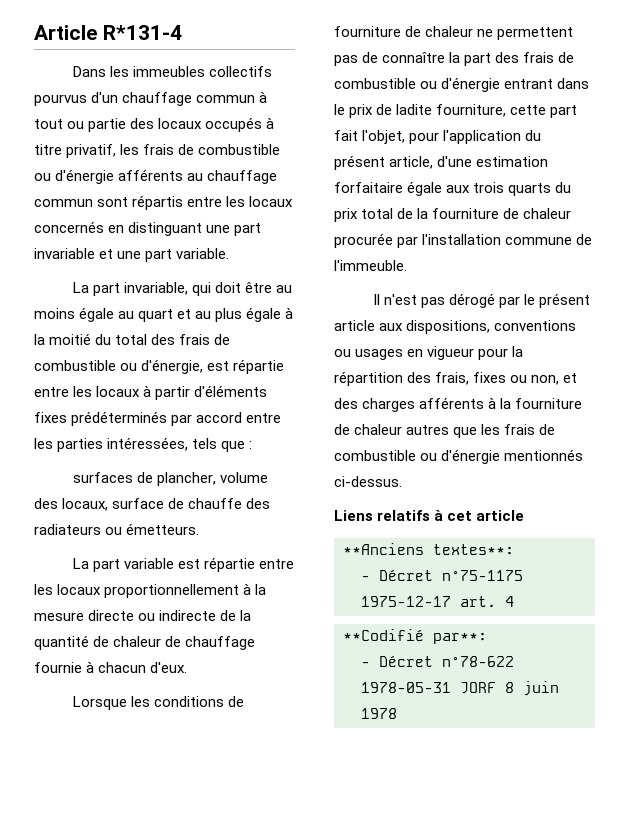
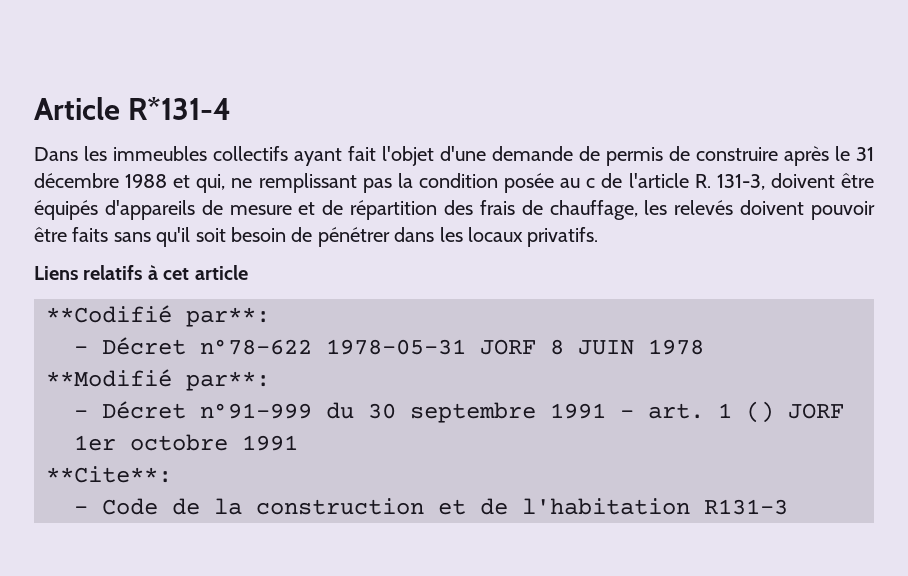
- Dans les immeubles collectifs pourvus d'un chauffage commun à tout ou partie des locaux occupés à titre privatif, les frais de combustible ou d'énergie afférents au chauffage commun sont répartis entre les locaux concernés en distinguant une part invariable et une part variable.
- La part invariable, qui doit être au moins égale au quart et au plus égale à la moitié du total des frais de combustible ou d'énergie, est répartie entre les locaux à partir d'éléments fixes prédéterminés par accord entre les parties intéressées, tels que :
- surfaces de plancher, volume des locaux, surface de chauffe des radiateurs ou émetteurs.
- La part variable est répartie entre les locaux proportionnellement à la mesure directe ou indirecte de la quantité de chaleur de chauffage fournie à chacun d'eux.
- Lorsque les conditions de fourniture de chaleur ne permettent pas de connaître la part des frais de combustible ou d'énergie entrant dans le prix de ladite fourniture, cette part fait l'objet, pour l'application du présent article, d'une estimation forfaitaire égale aux trois quarts du prix total de la fourniture de chaleur procurée par l'installation commune de l'immeuble.
- Il n'est pas dérogé par le présent article aux dispositions, conventions ou usages en vigueur pour la répartition des frais, fixes ou non, et des charges afférents à la fourniture de chaleur autres que les frais de combustible ou d'énergie mentionnés ci-dessus.
+ Dans les immeubles collectifs ayant fait l'objet d'une demande de permis de construire après le 31 décembre 1988 et qui, ne remplissant pas la condition posée au c de l'article R. 131-3, doivent être équipés d'appareils de mesure et de répartition des frais de chauffage, les relevés doivent pouvoir être faits sans qu'il soit besoin de pénétrer dans les locaux privatifs.
- **Anciens textes**:
- - Décret n°75-1175 1975-12-17 art. 4
- - Décret n°78-622 1978-05-31 JORF 8 juin 1978
+ - Décret n°78-622 1978-05-31 JORF 8 JUIN 1978
+ **Modifié par**:
+ - Décret n°91-999 du 30 septembre 1991 - art. 1 () JORF 1er octobre 1991
+ **Cite**:
+ - Code de la construction et de l'habitation R131-3

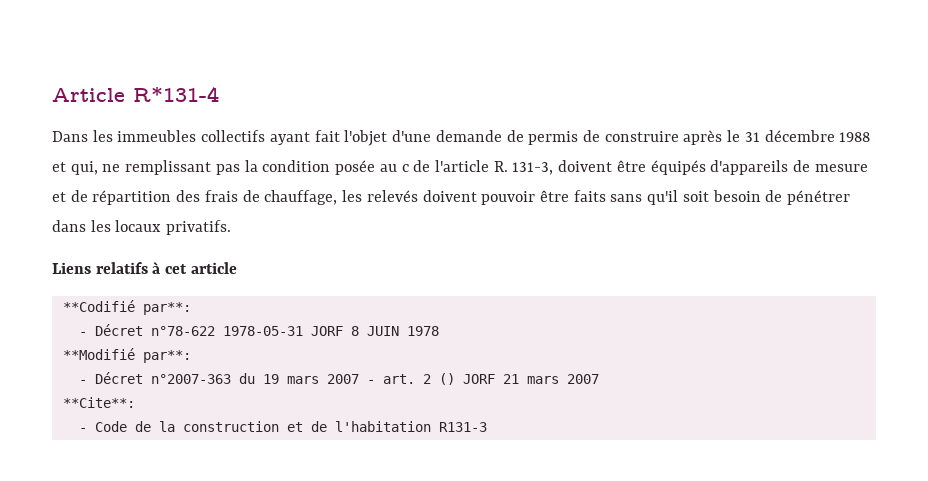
- - Décret n°91-999 du 30 septembre 1991 - art. 1 () JORF 1er octobre 1991
+ - Décret n°2007-363 du 19 mars 2007 - art. 2 () JORF 21 mars 2007

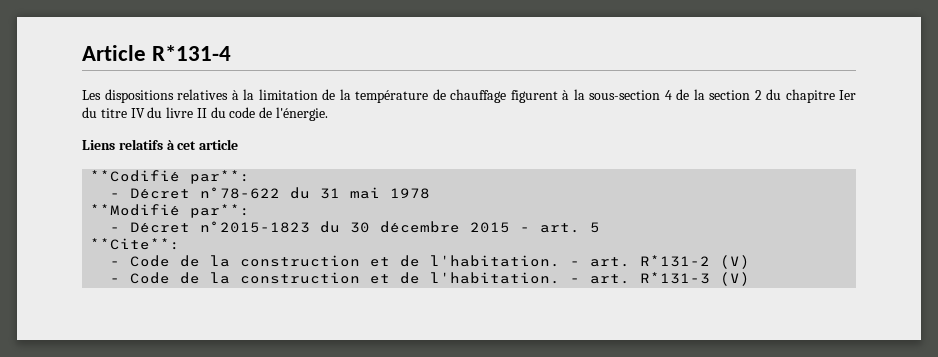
- Dans les immeubles collectifs ayant fait l'objet d'une demande de permis de construire après le 31 décembre 1988 et qui, ne remplissant pas la condition posée au c de l'article R. 131-3, doivent être équipés d'appareils de mesure et de répartition des frais de chauffage, les relevés doivent pouvoir être faits sans qu'il soit besoin de pénétrer dans les locaux privatifs.
+ Les dispositions relatives à la limitation de la température de chauffage figurent à la sous-section 4 de la section 2 du chapitre Ier du titre IV du livre II du code de l'énergie.
- - Décret n°78-622 1978-05-31 JORF 8 JUIN 1978
+ - Décret n°78-622 du 31 mai 1978
- - Décret n°2007-363 du 19 mars 2007 - art. 2 () JORF 21 mars 2007
+ - Décret n°2015-1823 du 30 décembre 2015 - art. 5
- - Code de la construction et de l'habitation R131-3
+ - Code de la construction et de l'habitation. - art. R*131-2 (V)
+ - Code de la construction et de l'habitation. - art. R*131-3 (V)

